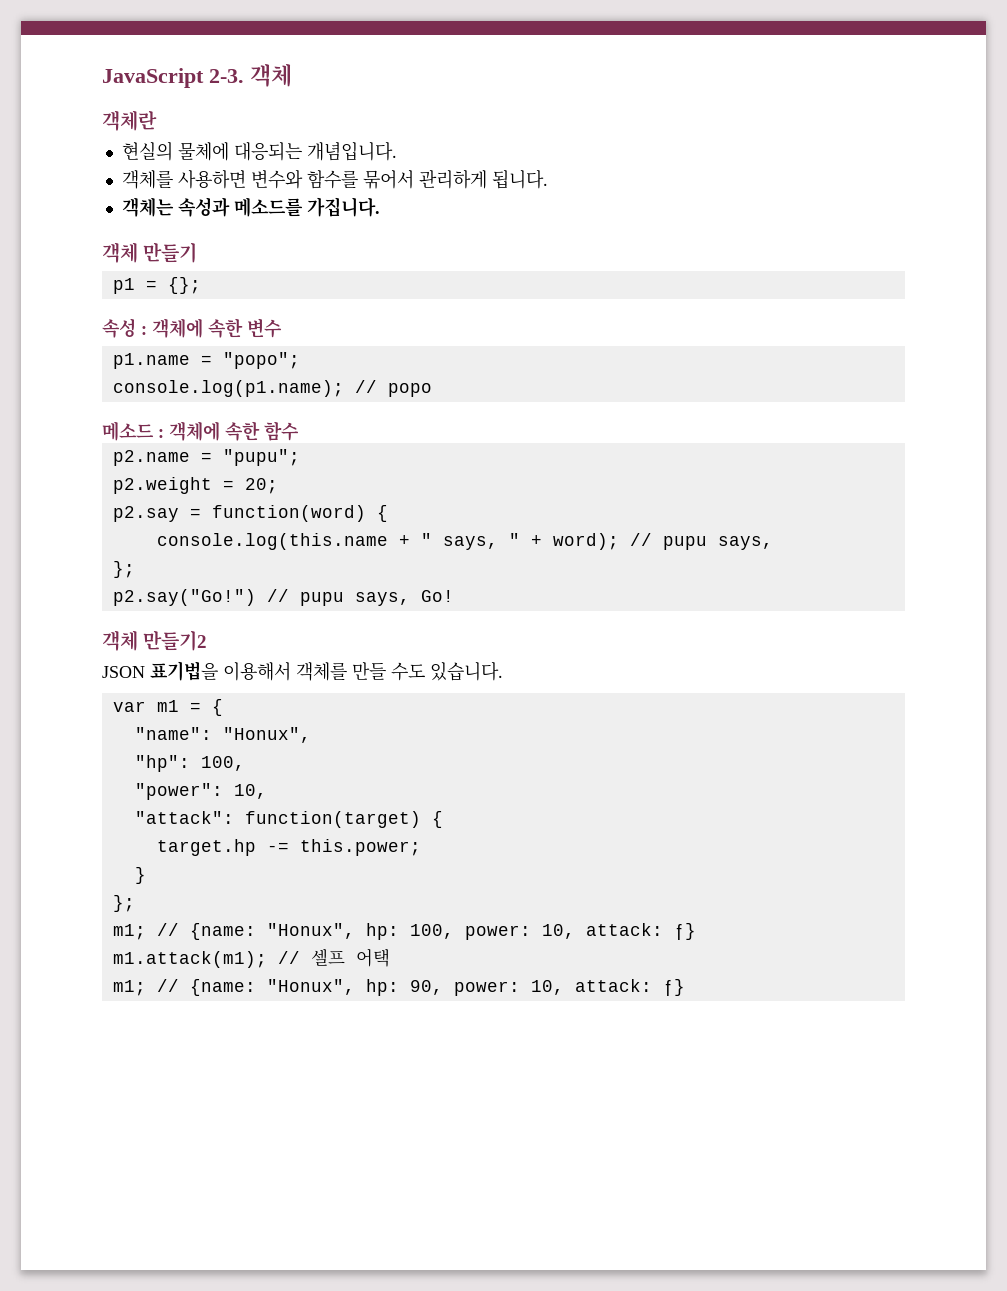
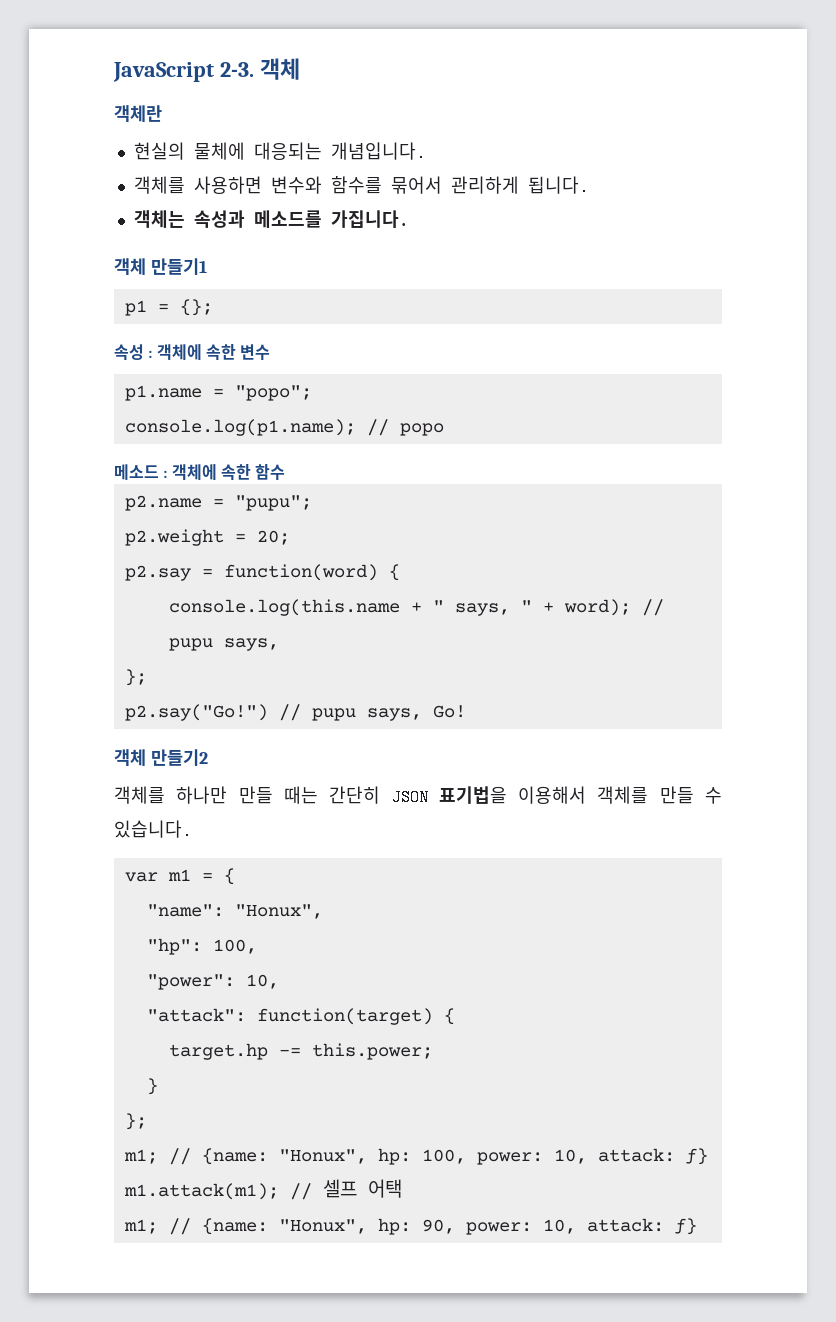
- 객체 만들기
+ 객체 만들기1
- JSON 표기법을 이용해서 객체를 만들 수도 있습니다.
+ 객체를 하나만 만들 때는 간단히 JSON 표기법을 이용해서 객체를 만들 수 있습니다.

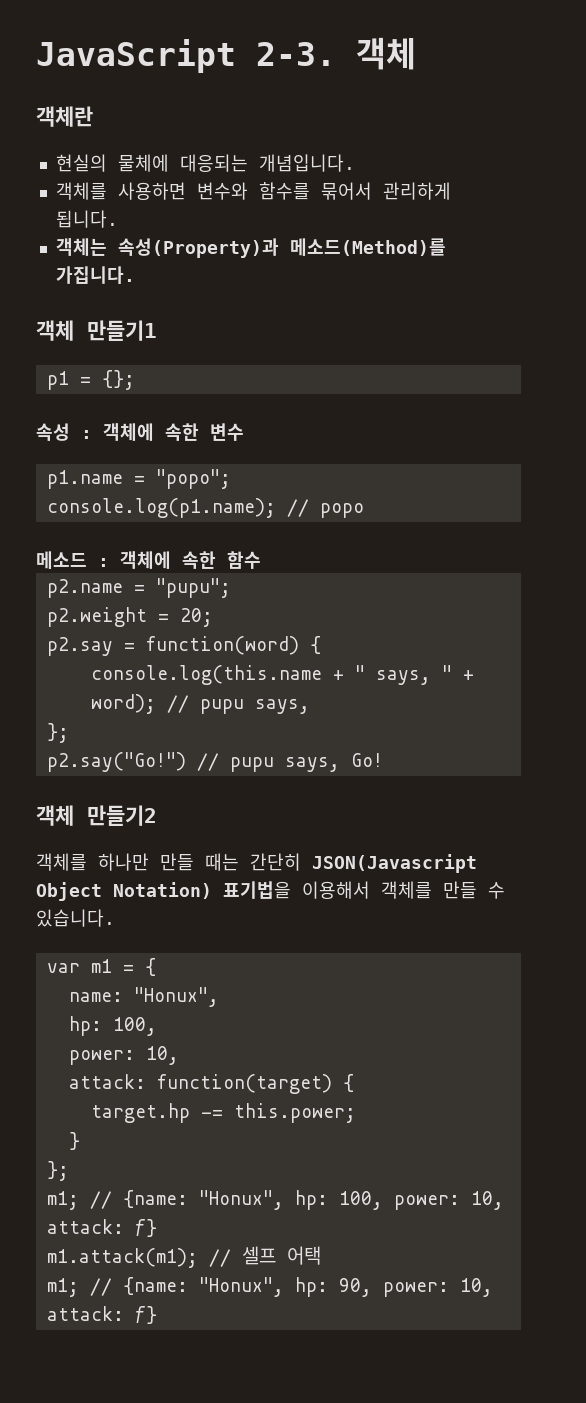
- 객체는 속성과 메소드를 가집니다.
+ 객체는 속성(Property)과 메소드(Method)를 가집니다.
- 객체를 하나만 만들 때는 간단히 JSON 표기법을 이용해서 객체를 만들 수 있습니다.
+ 객체를 하나만 만들 때는 간단히 JSON(Javascript Object Notation) 표기법을 이용해서 객체를 만들 수 있습니다.
- "name": "Honux",
- "hp": 100,
- "power": 10,
+ name: "Honux",
+ hp: 100,
+ power: 10,
- "attack": function(target) {
+ attack: function(target) {

